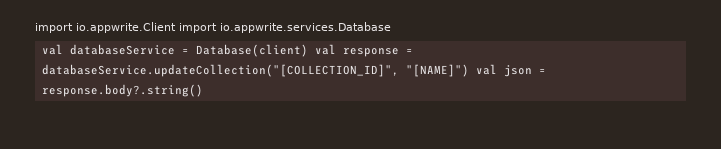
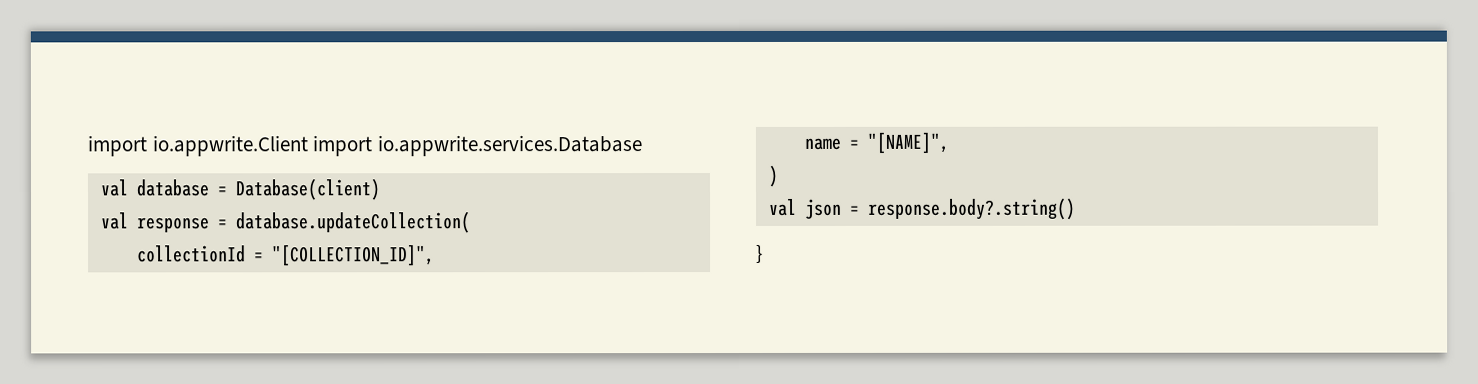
- val databaseService = Database(client) val response = databaseService.updateCollection("[COLLECTION_ID]", "[NAME]") val json = response.body?.string()
+ val database = Database(client)
+ val response = database.updateCollection(
+ collectionId = "[COLLECTION_ID]",
+ name = "[NAME]",
+ )
+ val json = response.body?.string()
+ }

